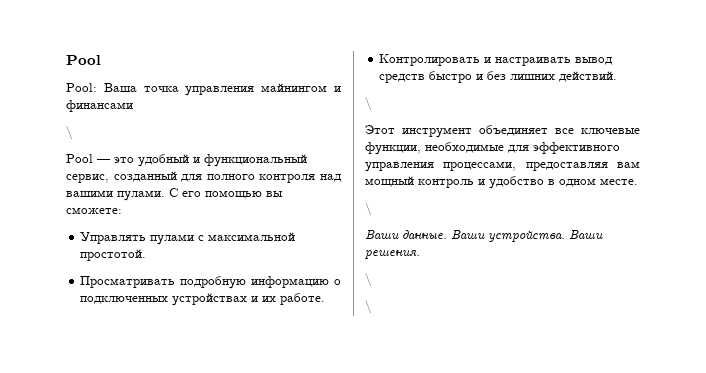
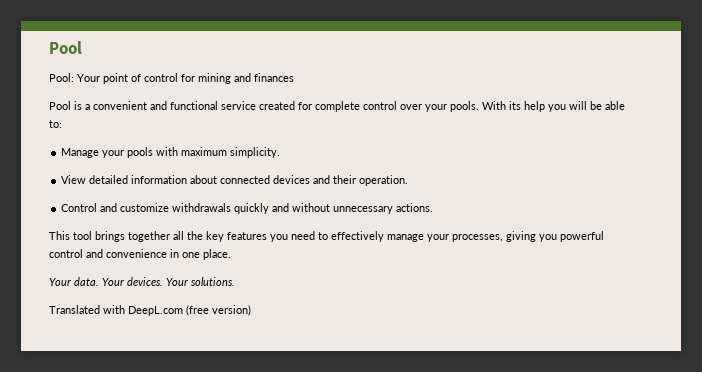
- Pool: Ваша точка управления майнингом и финансами
- \
- Pool — это удобный и функциональный сервис, созданный для полного контроля над вашими пулами. С его помощью вы сможете:
- Управлять пулами с максимальной простотой.
- Просматривать подробную информацию о подключенных устройствах и их работе.
- Контролировать и настраивать вывод средств быстро и без лишних действий.
- \
- Этот инструмент объединяет все ключевые функции, необходимые для эффективного управления процессами, предоставляя вам мощный контроль и удобство в одном месте.
- \
- Ваши данные. Ваши устройства. Ваши решения.
- \
- \
+ Pool: Your point of control for mining and finances
+ Pool is a convenient and functional service created for complete control over your pools. With its help you will be able to:
+ Manage your pools with maximum simplicity.
+ View detailed information about connected devices and their operation.
+ Control and customize withdrawals quickly and without unnecessary actions.
+ This tool brings together all the key features you need to effectively manage your processes, giving you powerful control and convenience in one place.
+ Your data. Your devices. Your solutions.
+ Translated with DeepL.com (free version)

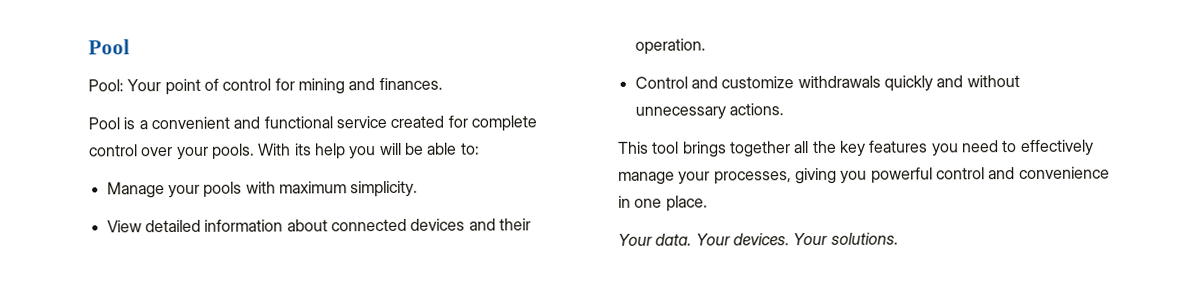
- Pool: Your point of control for mining and finances
+ Pool: Your point of control for mining and finances.
- Translated with DeepL.com (free version)

